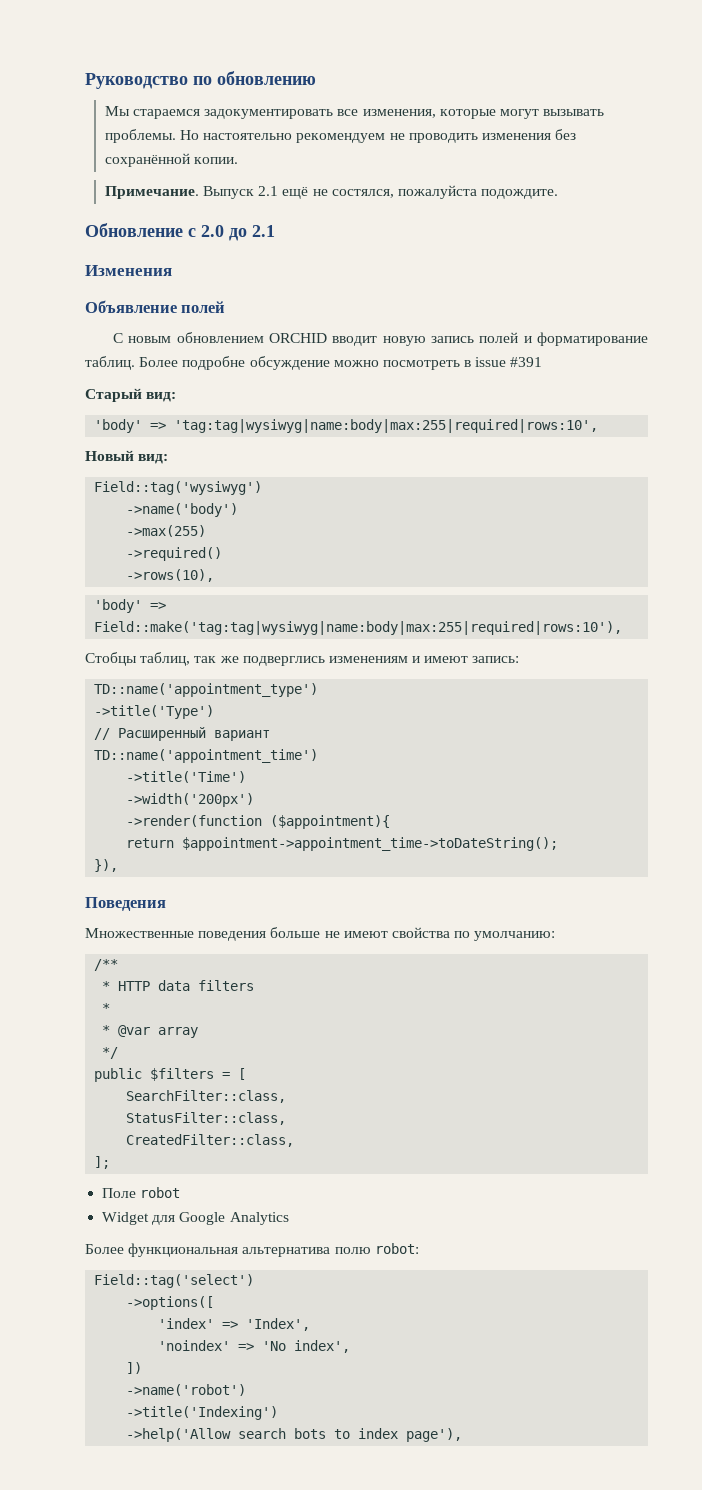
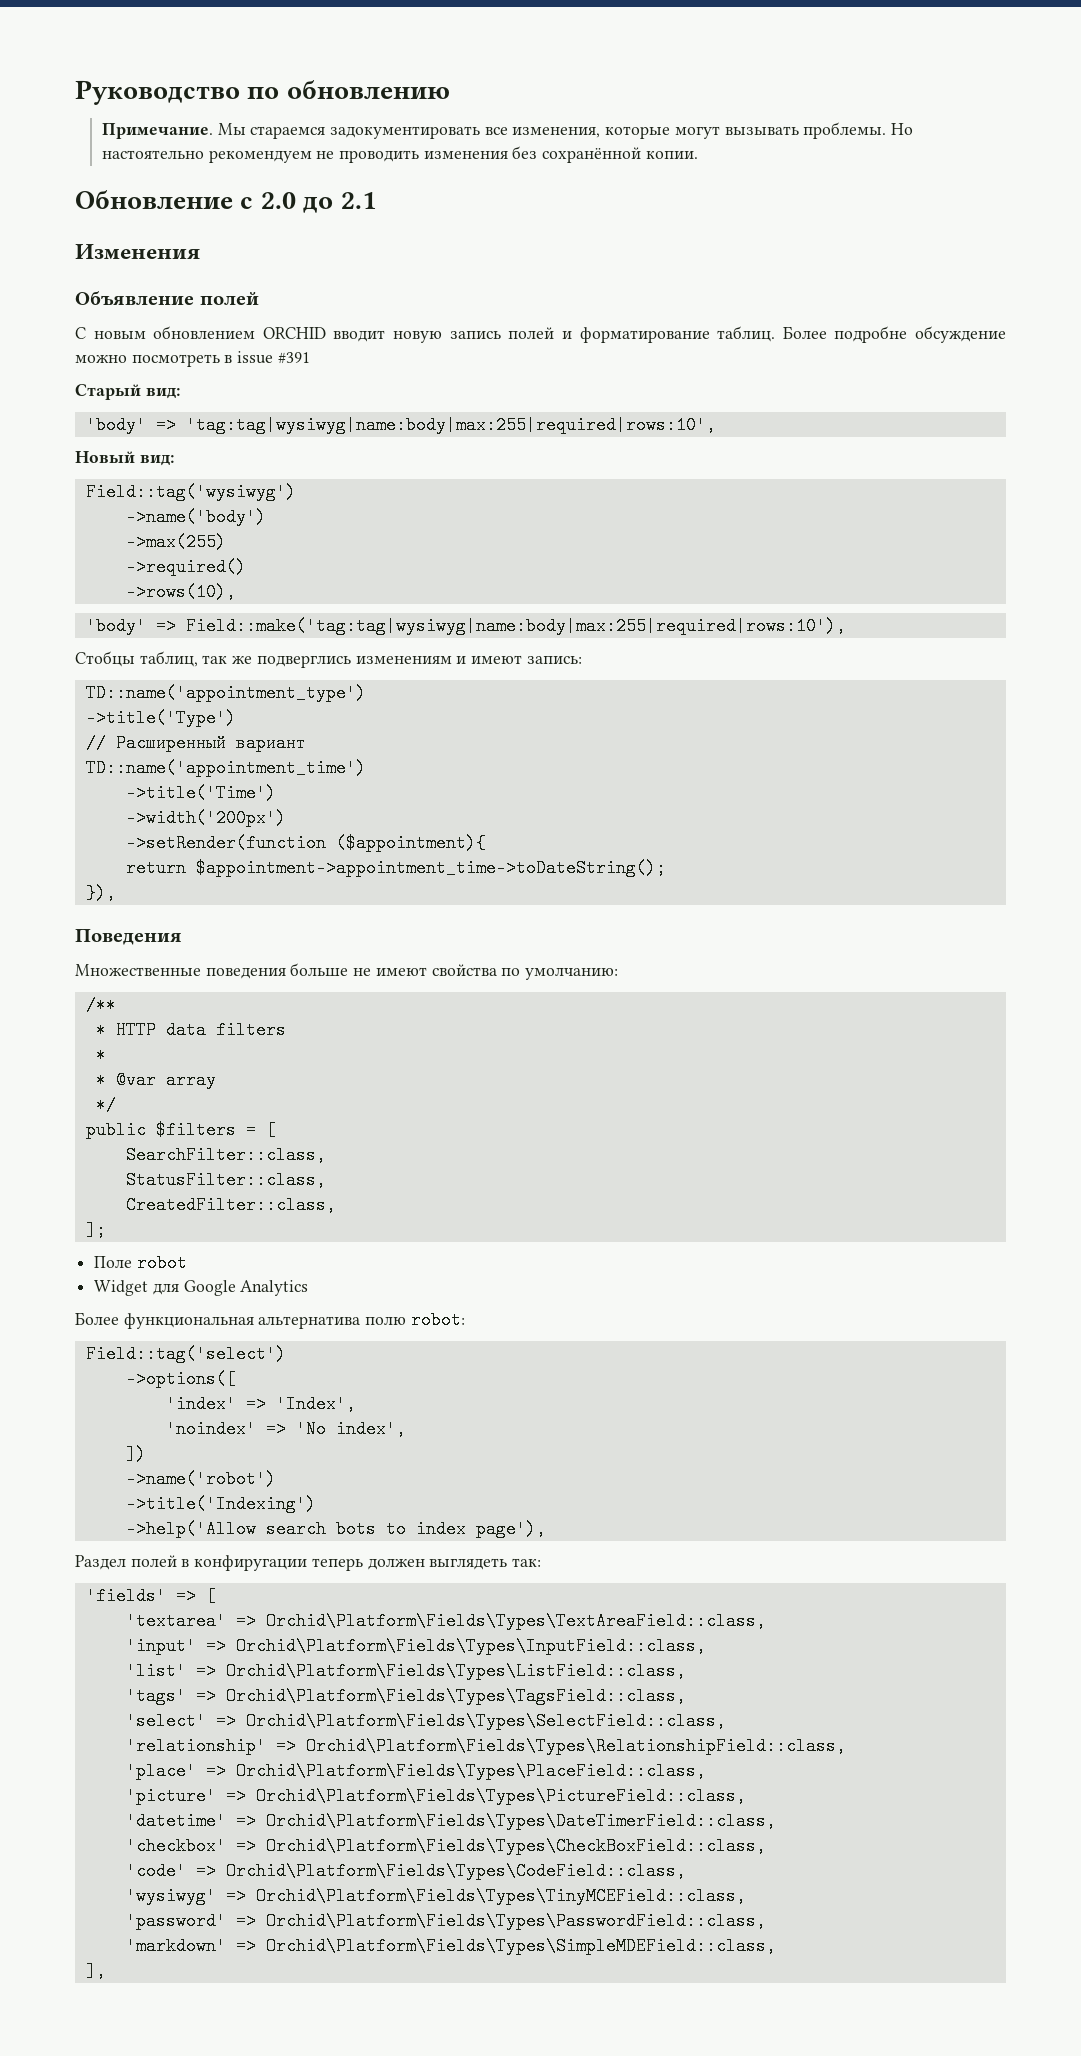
+ Примечание.
- Примечание. Выпуск 2.1 ещё не состялся, пожалуйста подождите.
- ->render(function ($appointment){
+ ->setRender(function ($appointment){
+ Раздел полей в конфиругации теперь должен выглядеть так:
+ 'fields' => [
+ 'textarea' => Orchid\Platform\Fields\Types\TextAreaField::class,
+ 'input' => Orchid\Platform\Fields\Types\InputField::class,
+ 'list' => Orchid\Platform\Fields\Types\ListField::class,
+ 'tags' => Orchid\Platform\Fields\Types\TagsField::class,
+ 'select' => Orchid\Platform\Fields\Types\SelectField::class,
+ 'relationship' => Orchid\Platform\Fields\Types\RelationshipField::class,
+ 'place' => Orchid\Platform\Fields\Types\PlaceField::class,
+ 'picture' => Orchid\Platform\Fields\Types\PictureField::class,
+ 'datetime' => Orchid\Platform\Fields\Types\DateTimerField::class,
+ 'checkbox' => Orchid\Platform\Fields\Types\CheckBoxField::class,
+ 'code' => Orchid\Platform\Fields\Types\CodeField::class,
+ 'wysiwyg' => Orchid\Platform\Fields\Types\TinyMCEField::class,
+ 'password' => Orchid\Platform\Fields\Types\PasswordField::class,
+ 'markdown' => Orchid\Platform\Fields\Types\SimpleMDEField::class,
+ ],

